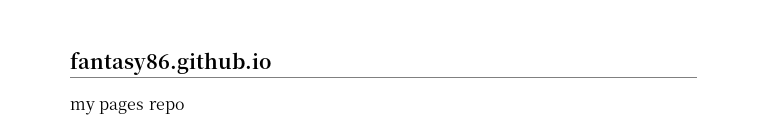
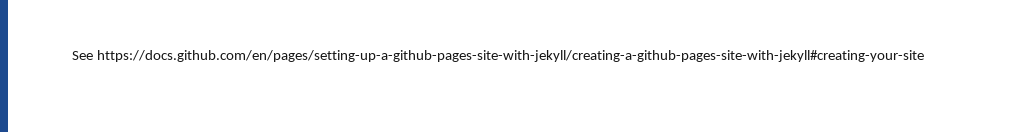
- fantasy86.github.io
- my pages repo
+ See https://docs.github.com/en/pages/setting-up-a-github-pages-site-with-jekyll/creating-a-github-pages-site-with-jekyll#creating-your-site

